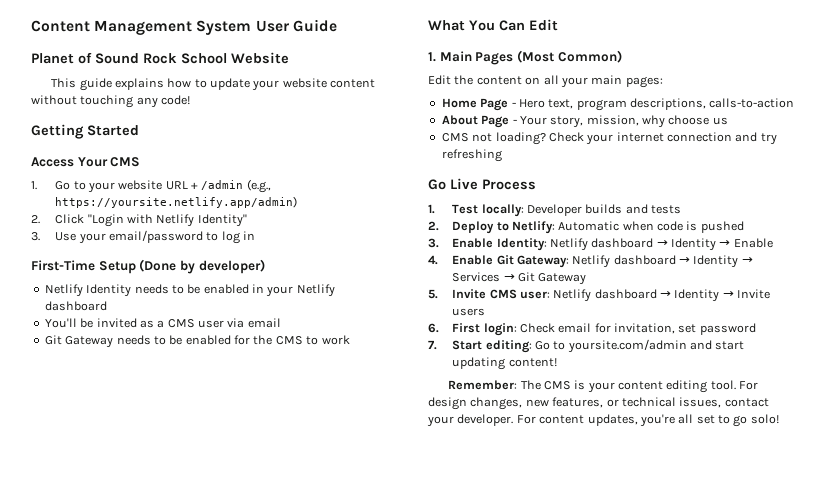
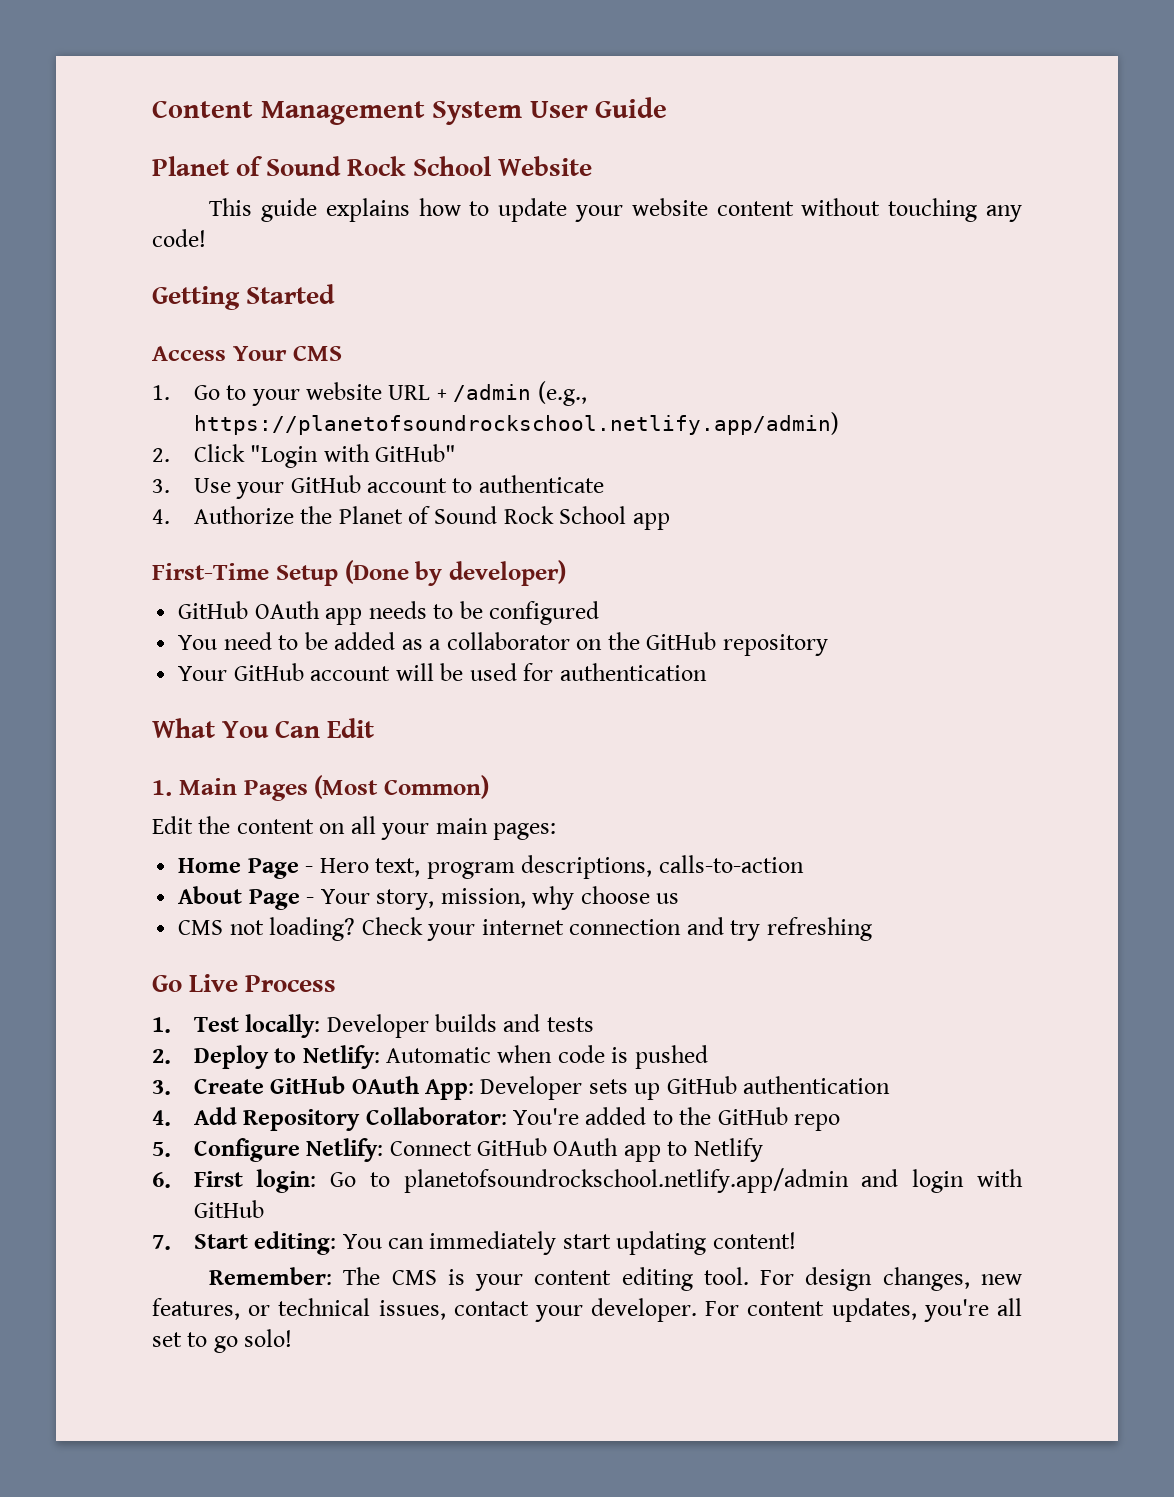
- 1. Go to your website URL + /admin (e.g., https://yoursite.netlify.app/admin)
+ 1. Go to your website URL + /admin (e.g., https://planetofsoundrockschool.netlify.app/admin)
- 2. Click "Login with Netlify Identity"
+ 2. Click "Login with GitHub"
- 3. Use your email/password to log in
+ 3. Use your GitHub account to authenticate
+ 4. Authorize the Planet of Sound Rock School app
- Netlify Identity needs to be enabled in your Netlify dashboard
- You'll be invited as a CMS user via email
- Git Gateway needs to be enabled for the CMS to work
+ GitHub OAuth app needs to be configured
+ You need to be added as a collaborator on the GitHub repository
+ Your GitHub account will be used for authentication
- 3. Enable Identity: Netlify dashboard → Identity → Enable
- 4. Enable Git Gateway: Netlify dashboard → Identity → Services → Git Gateway
- 5. Invite CMS user: Netlify dashboard → Identity → Invite users
- 6. First login: Check email for invitation, set password
+ 3. Create GitHub OAuth App: Developer sets up GitHub authentication
+ 4. Add Repository Collaborator: You're added to the GitHub repo
+ 5. Configure Netlify: Connect GitHub OAuth app to Netlify
+ 6. First login: Go to planetofsoundrockschool.netlify.app/admin and login with GitHub
- 7. Start editing: Go to yoursite.com/admin and start updating content!
+ 7. Start editing: You can immediately start updating content!

